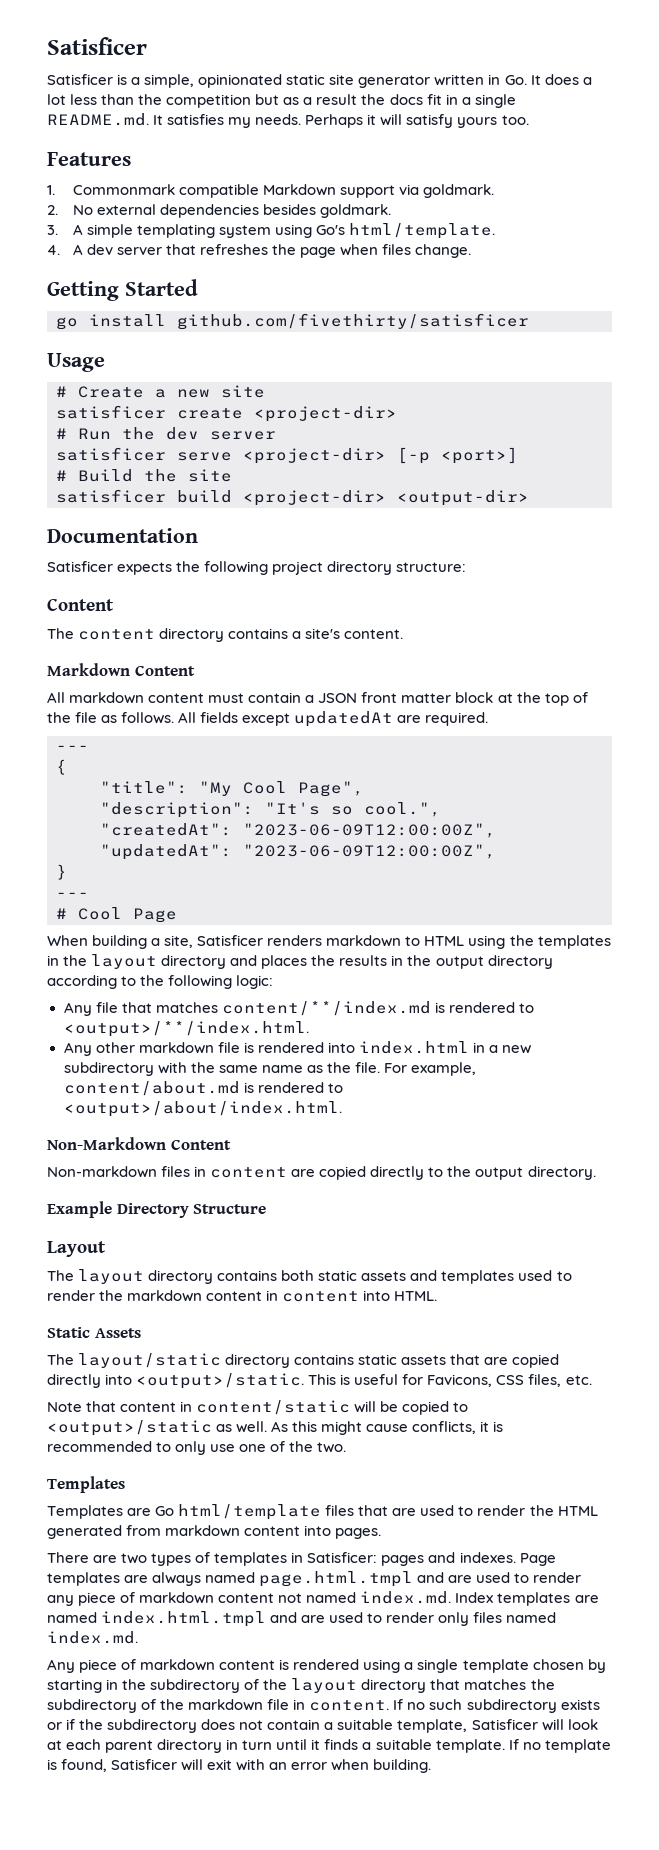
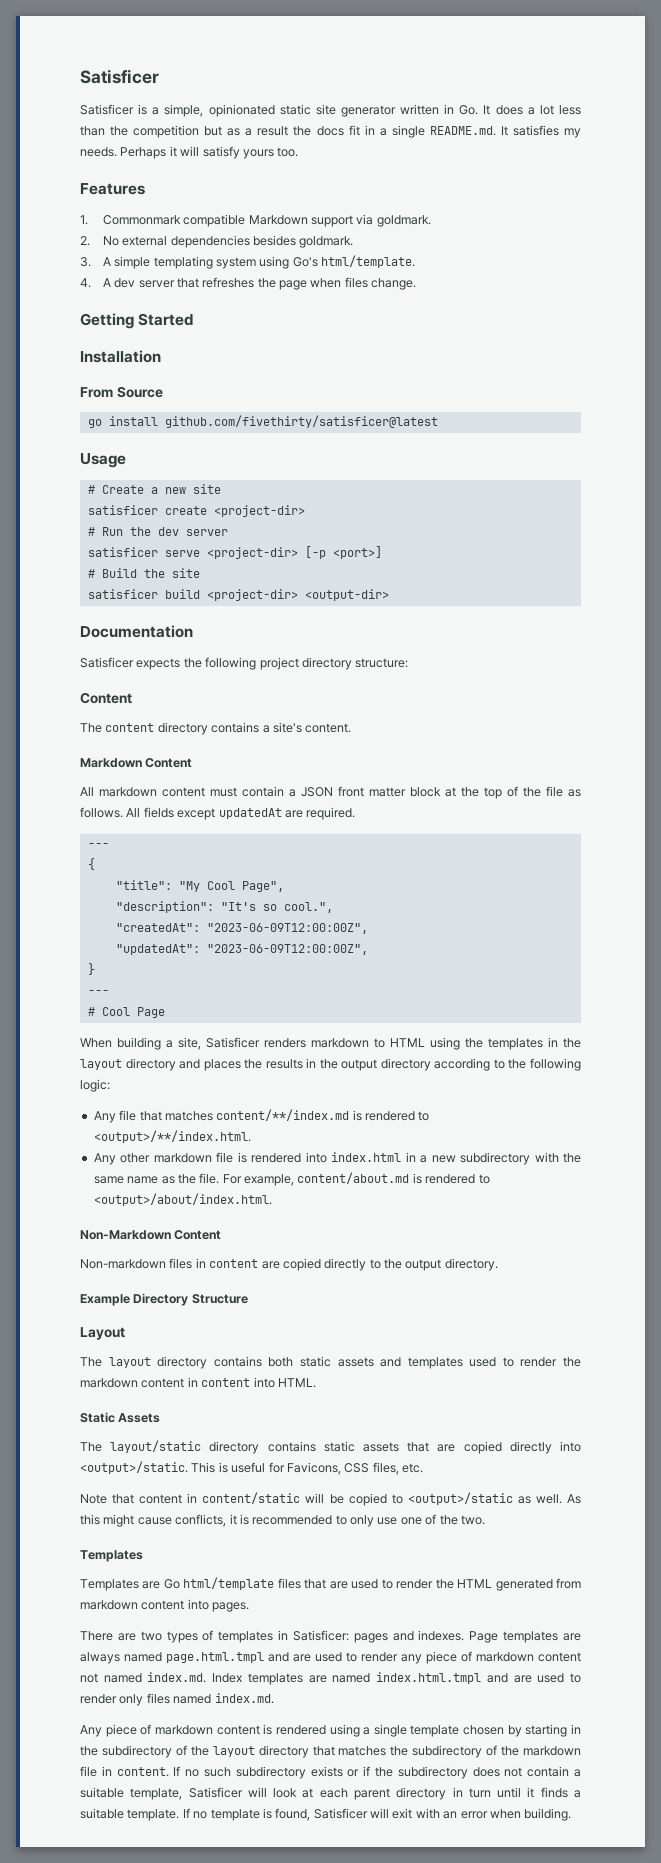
+ Installation
+ From Source
- go install github.com/fivethirty/satisficer
+ go install github.com/fivethirty/satisficer@latest

